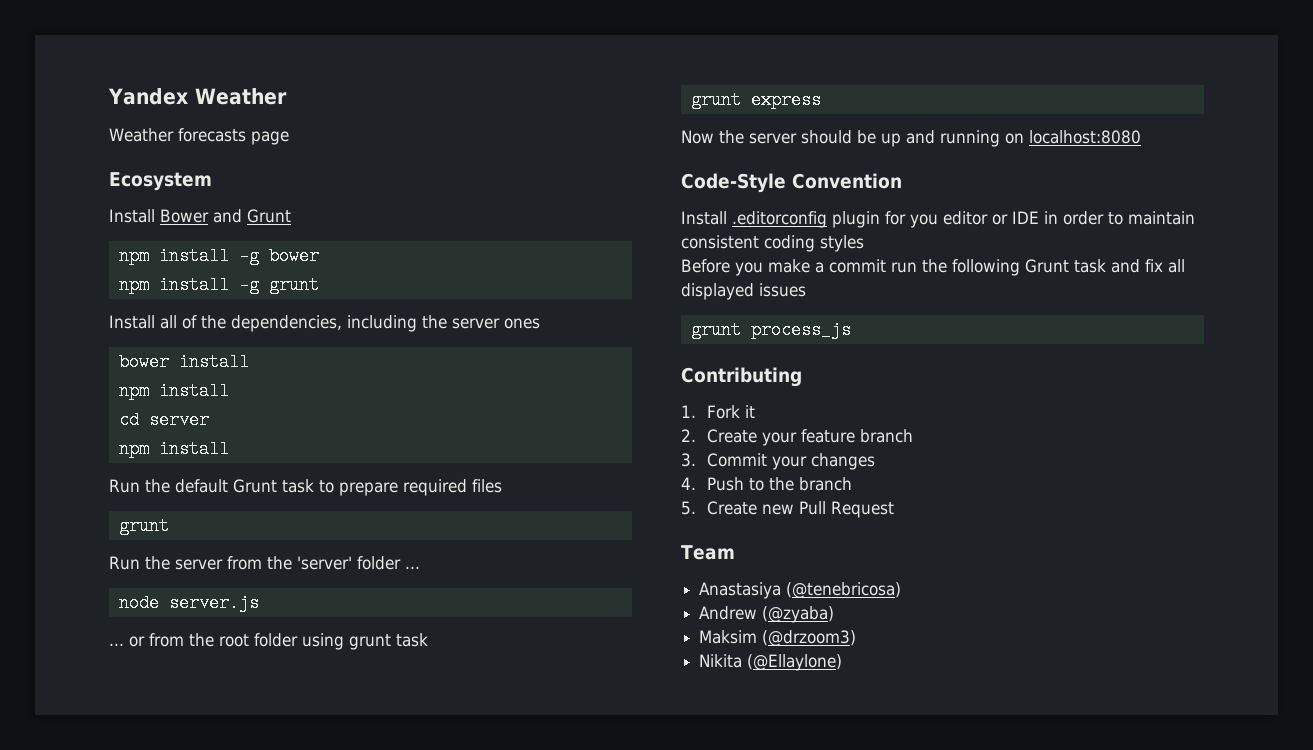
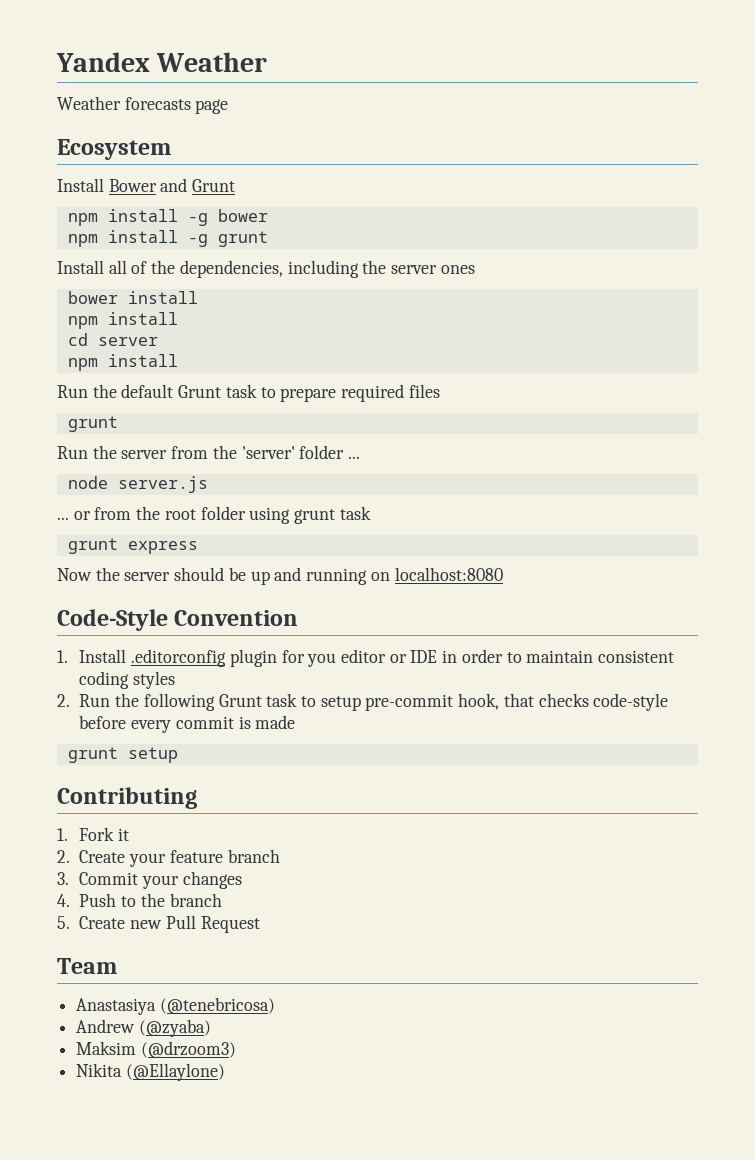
- Install .editorconfig plugin for you editor or IDE in order to maintain consistent coding styles
+ 1. Install .editorconfig plugin for you editor or IDE in order to maintain consistent coding styles
- Before you make a commit run the following Grunt task and fix all displayed issues
- grunt process_js
+ 2. Run the following Grunt task to setup pre-commit hook, that checks code-style before every commit is made
+ grunt setup

